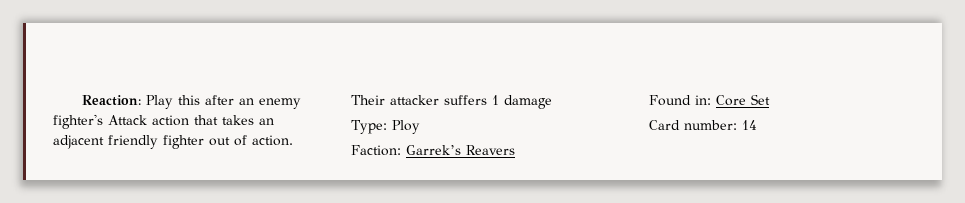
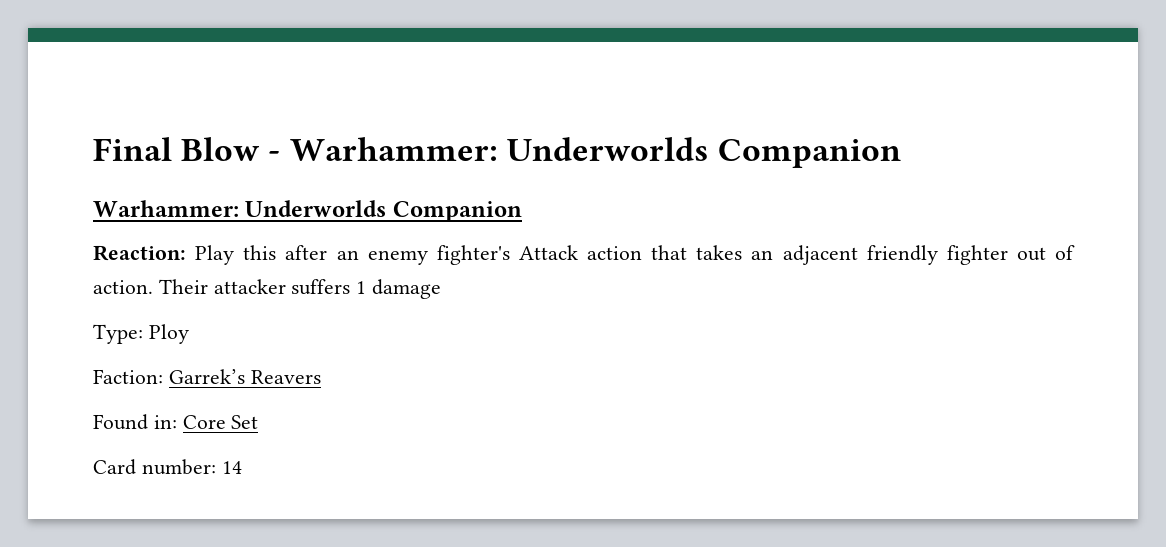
+ Final Blow - Warhammer: Underworlds Companion
+ Warhammer: Underworlds Companion

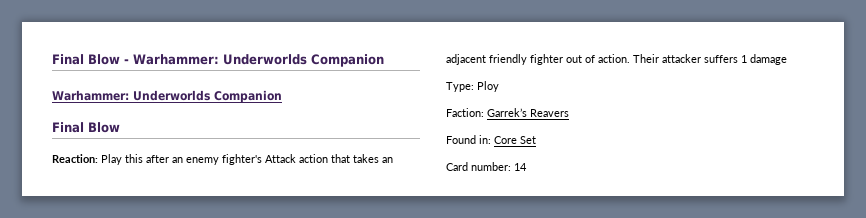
  Final Blow - Warhammer: Underworlds Companion
  Warhammer: Underworlds Companion
+ Final Blow

